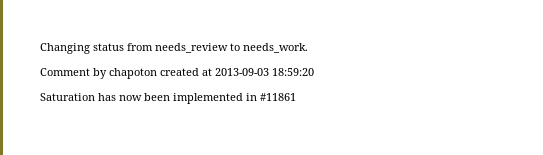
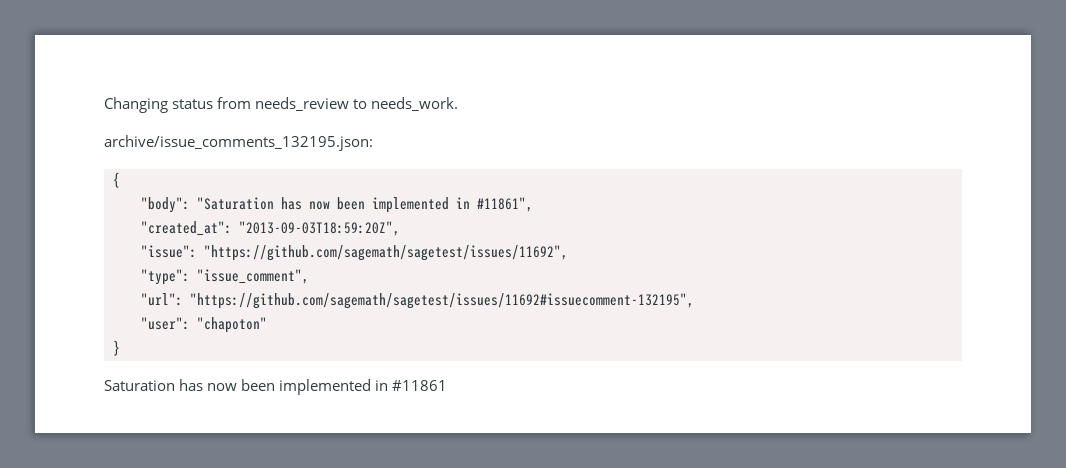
- Comment by chapoton created at 2013-09-03 18:59:20
+ archive/issue_comments_132195.json:
+ {
+ "body": "Saturation has now been implemented in #11861",
+ "created_at": "2013-09-03T18:59:20Z",
+ "issue": "https://github.com/sagemath/sagetest/issues/11692",
+ "type": "issue_comment",
+ "url": "https://github.com/sagemath/sagetest/issues/11692#issuecomment-132195",
+ "user": "chapoton"
+ }

